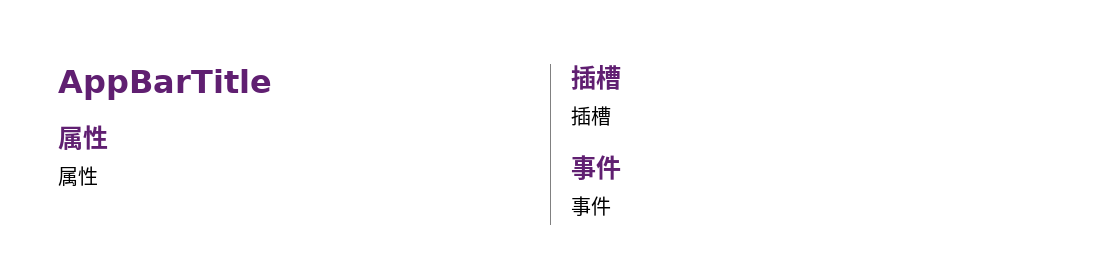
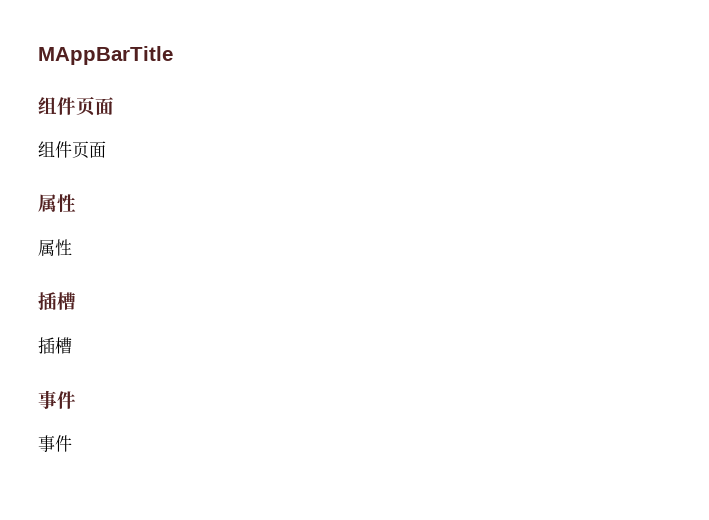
- AppBarTitle
+ MAppBarTitle
+ 组件页面
+ 组件页面

